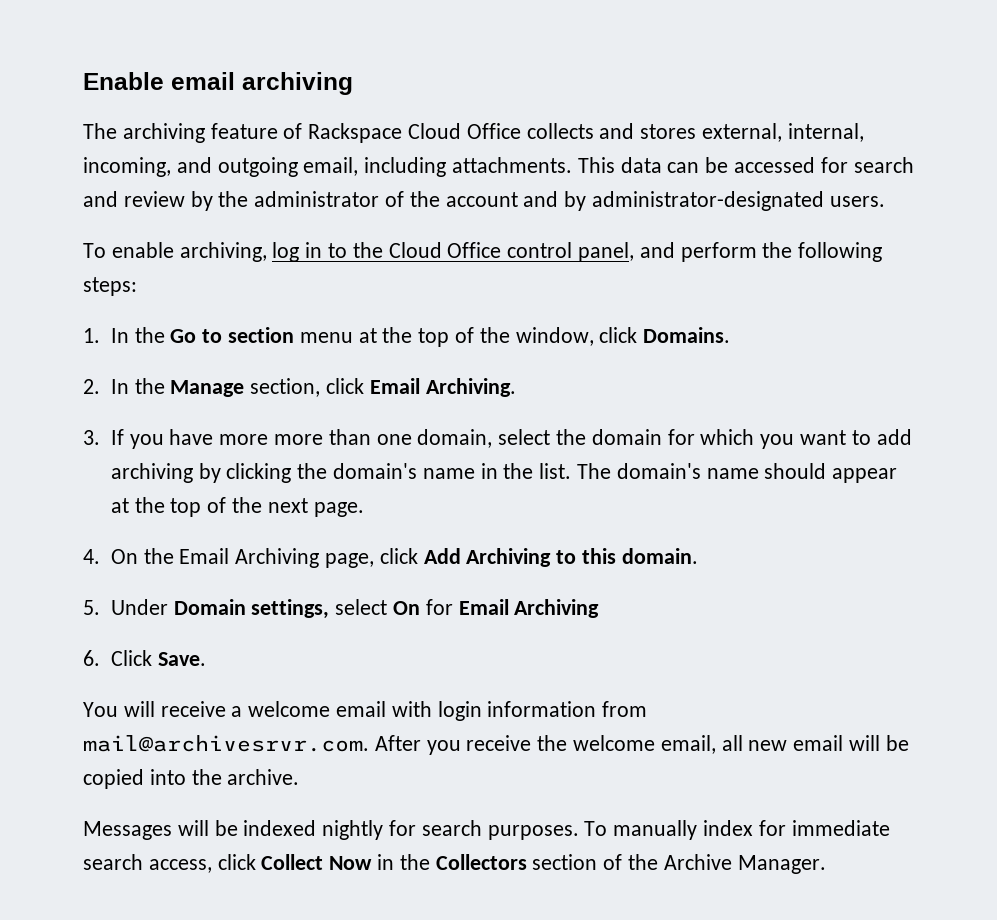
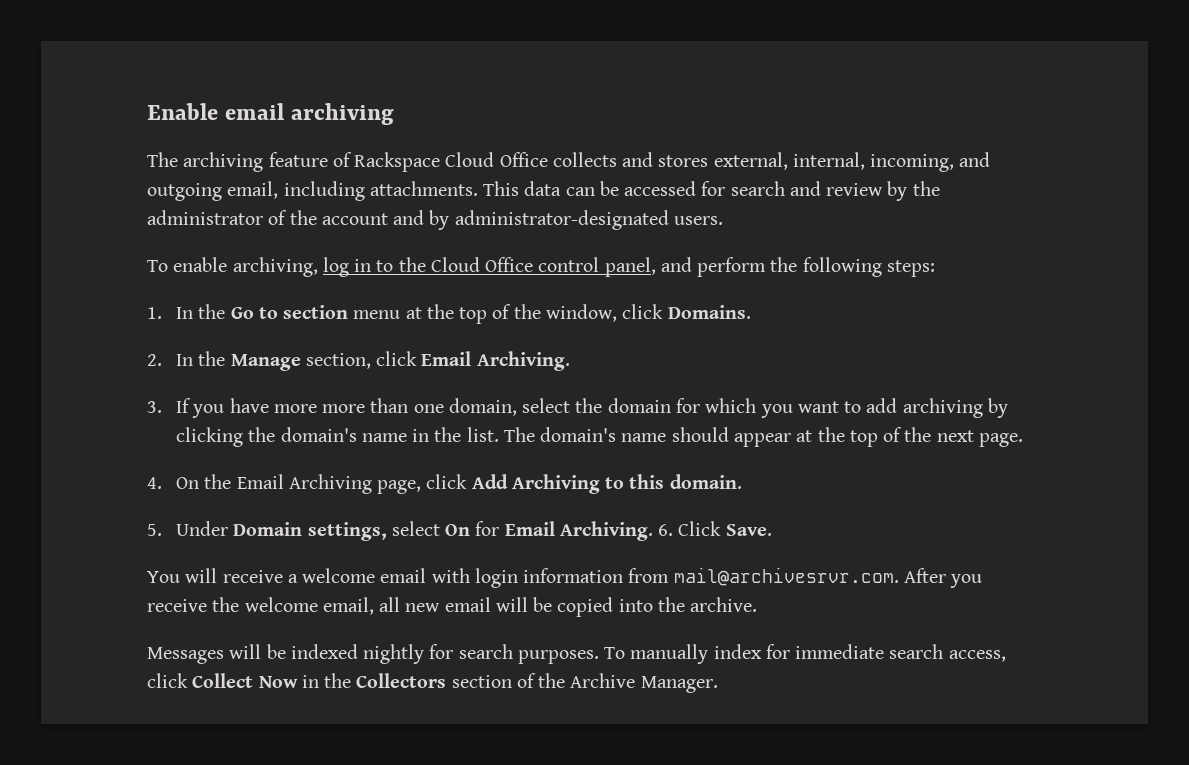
- 5. Under Domain settings, select On for Email Archiving
- 6. Click Save.
+ 5. Under Domain settings, select On for Email Archiving. 6. Click Save.

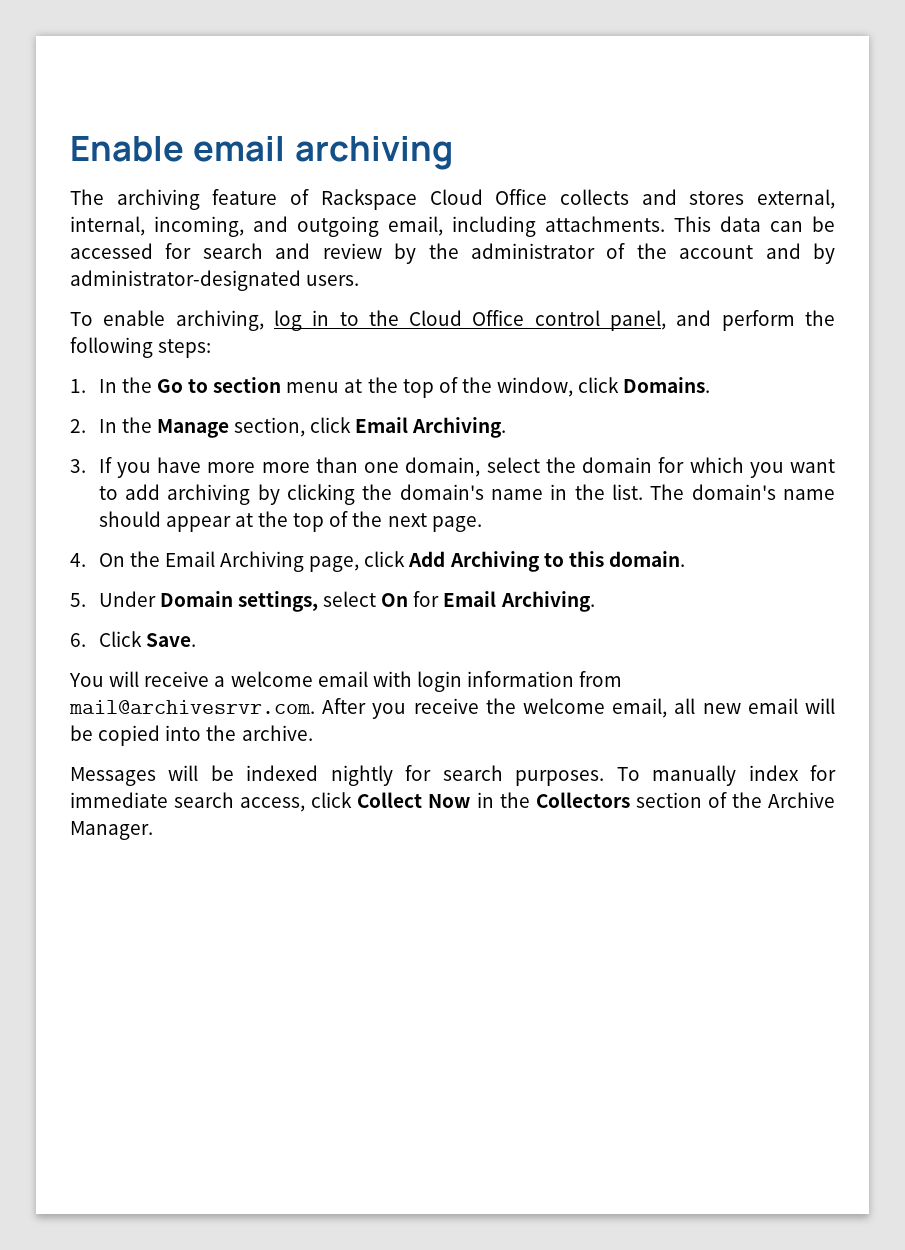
- 5. Under Domain settings, select On for Email Archiving. 6. Click Save.
+ 5. Under Domain settings, select On for Email Archiving.
+ 6. Click Save.

